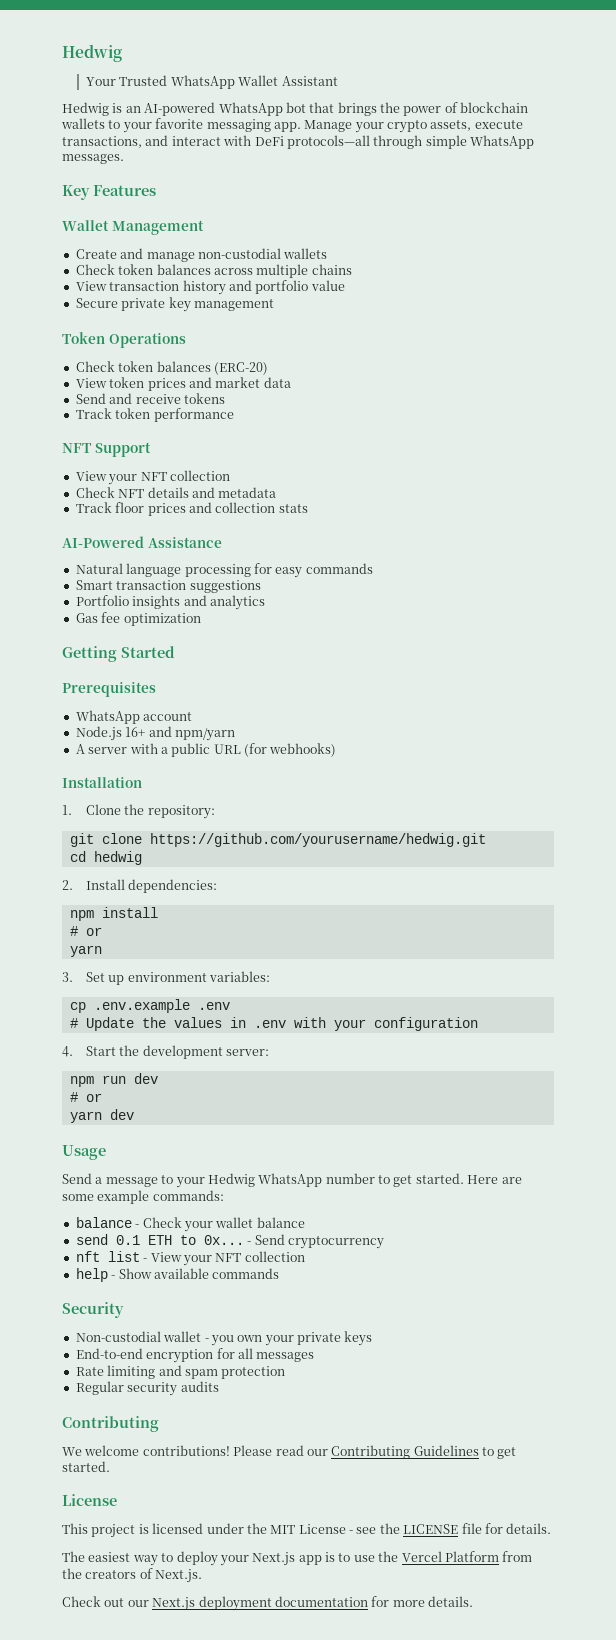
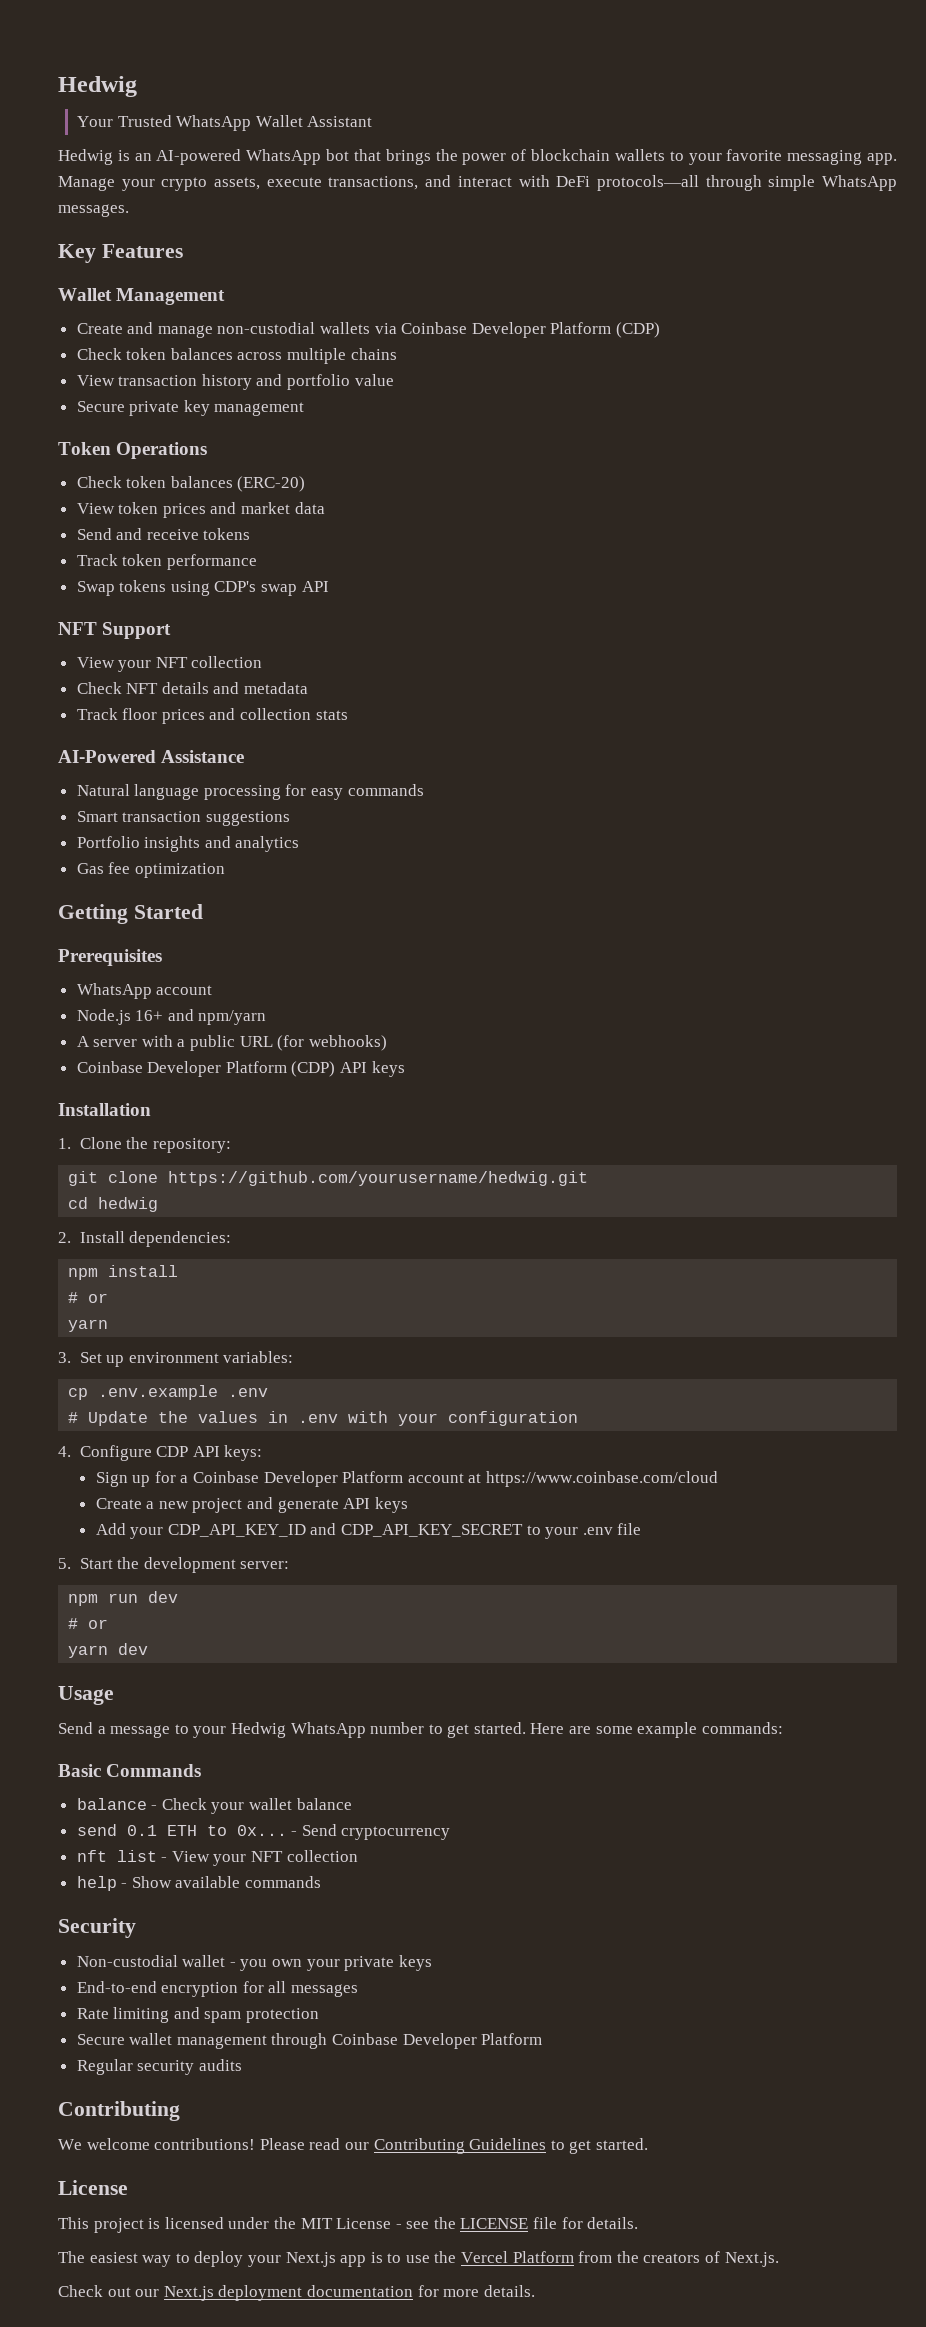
- Create and manage non-custodial wallets
+ Create and manage non-custodial wallets via Coinbase Developer Platform (CDP)
+ Swap tokens using CDP's swap API
+ Coinbase Developer Platform (CDP) API keys
- 4. Start the development server:
+ 4. Configure CDP API keys:
+ Sign up for a Coinbase Developer Platform account at https://www.coinbase.com/cloud
+ Create a new project and generate API keys
+ Add your CDP_API_KEY_ID and CDP_API_KEY_SECRET to your .env file
+ 5. Start the development server:
+ Basic Commands
+ Secure wallet management through Coinbase Developer Platform

